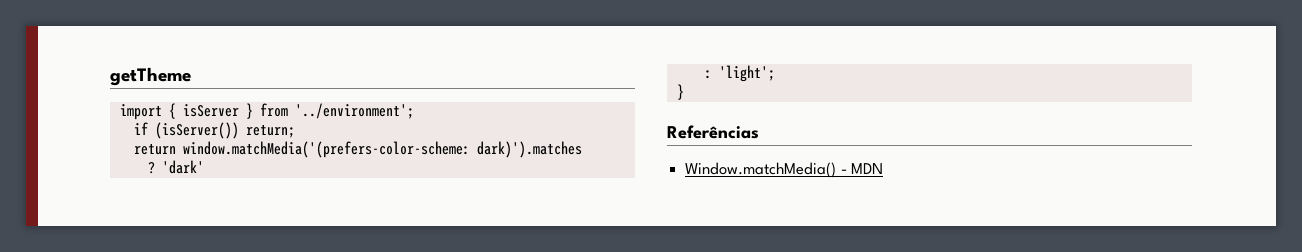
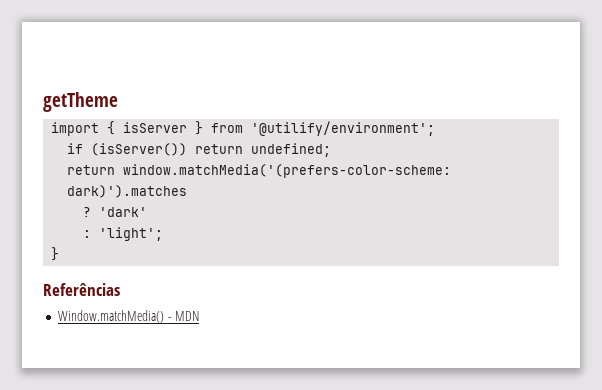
- import { isServer } from '../environment';
+ import { isServer } from '@utilify/environment';
- if (isServer()) return;
+ if (isServer()) return undefined;

